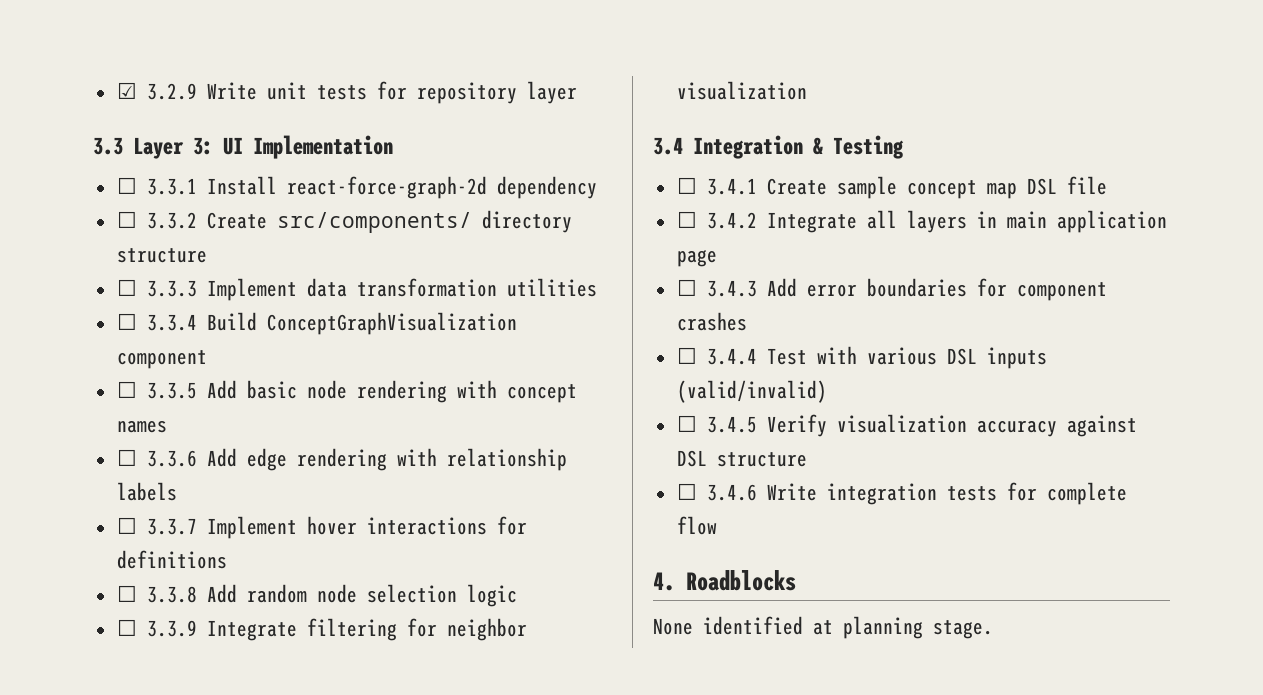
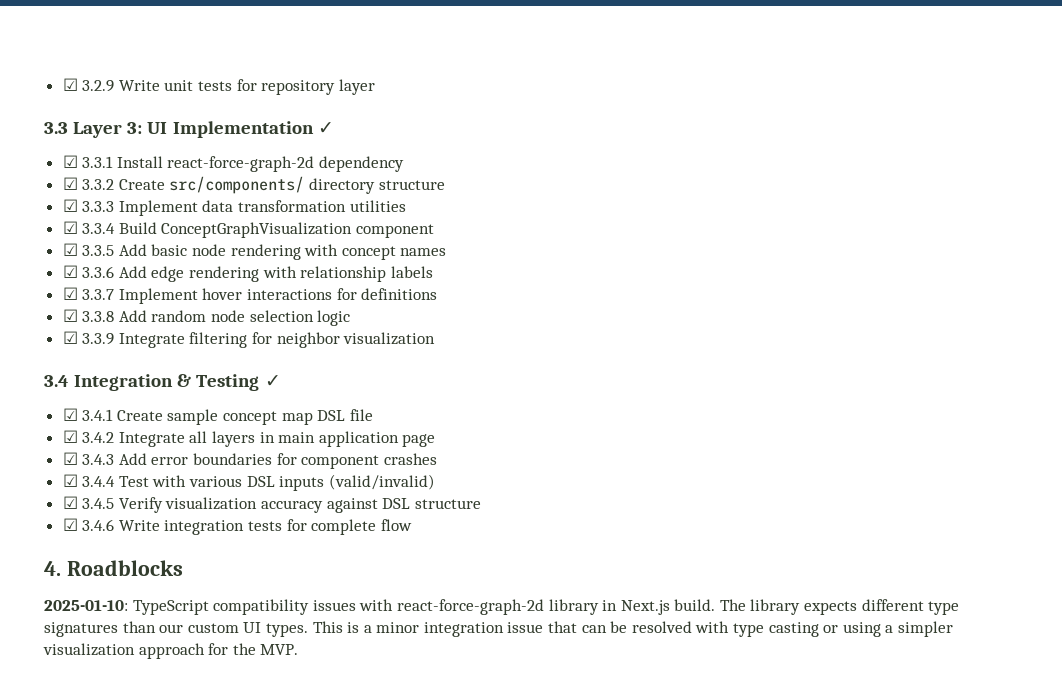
- 3.3 Layer 3: UI Implementation
- ☐ 3.3.1 Install react-force-graph-2d dependency
+ 3.3 Layer 3: UI Implementation ✓
+ ☑ 3.3.1 Install react-force-graph-2d dependency
- ☐ 3.3.2 Create src/components/ directory structure
+ ☑ 3.3.2 Create src/components/ directory structure
- ☐ 3.3.3 Implement data transformation utilities
+ ☑ 3.3.3 Implement data transformation utilities
- ☐ 3.3.4 Build ConceptGraphVisualization component
+ ☑ 3.3.4 Build ConceptGraphVisualization component
- ☐ 3.3.5 Add basic node rendering with concept names
+ ☑ 3.3.5 Add basic node rendering with concept names
- ☐ 3.3.6 Add edge rendering with relationship labels
+ ☑ 3.3.6 Add edge rendering with relationship labels
- ☐ 3.3.7 Implement hover interactions for definitions
+ ☑ 3.3.7 Implement hover interactions for definitions
- ☐ 3.3.8 Add random node selection logic
+ ☑ 3.3.8 Add random node selection logic
- ☐ 3.3.9 Integrate filtering for neighbor visualization
+ ☑ 3.3.9 Integrate filtering for neighbor visualization
- 3.4 Integration & Testing
- ☐ 3.4.1 Create sample concept map DSL file
+ 3.4 Integration & Testing ✓
+ ☑ 3.4.1 Create sample concept map DSL file
- ☐ 3.4.2 Integrate all layers in main application page
+ ☑ 3.4.2 Integrate all layers in main application page
- ☐ 3.4.3 Add error boundaries for component crashes
+ ☑ 3.4.3 Add error boundaries for component crashes
- ☐ 3.4.4 Test with various DSL inputs (valid/invalid)
+ ☑ 3.4.4 Test with various DSL inputs (valid/invalid)
- ☐ 3.4.5 Verify visualization accuracy against DSL structure
+ ☑ 3.4.5 Verify visualization accuracy against DSL structure
- ☐ 3.4.6 Write integration tests for complete flow
+ ☑ 3.4.6 Write integration tests for complete flow
- None identified at planning stage.
+ 2025-01-10: TypeScript compatibility issues with react-force-graph-2d library in Next.js build. The library expects different type signatures than our custom UI types. This is a minor integration issue that can be resolved with type casting or using a simpler visualization approach for the MVP.

